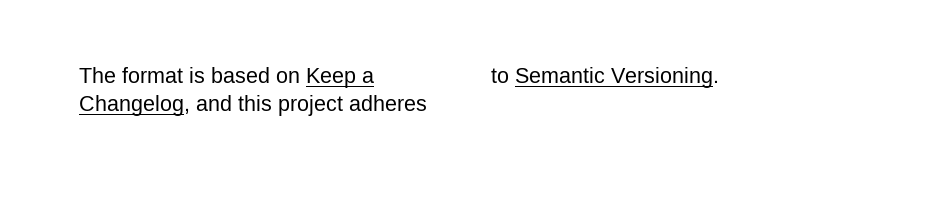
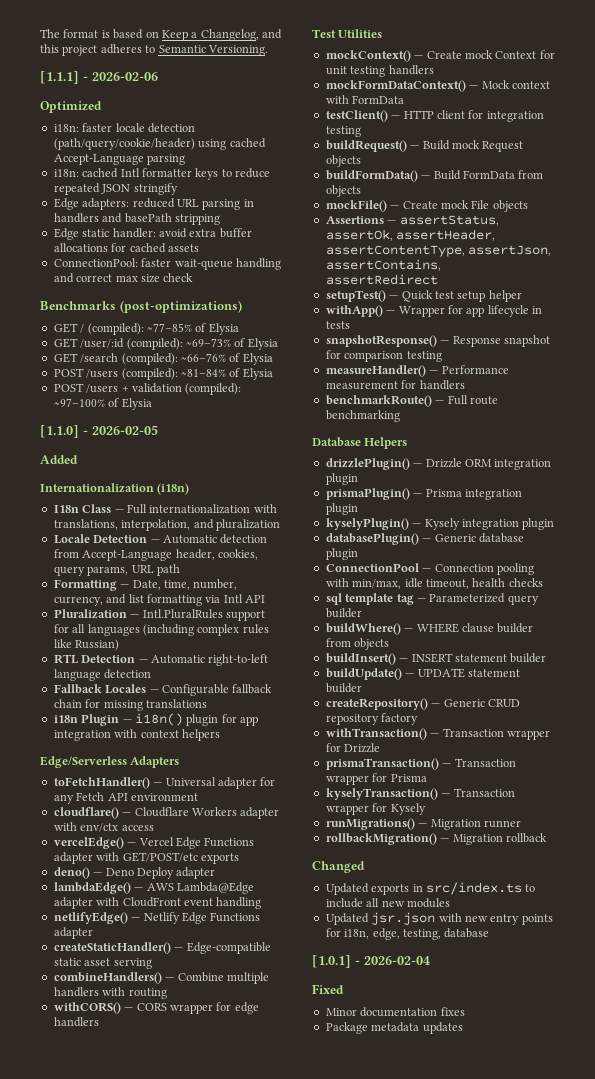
+ [1.1.1] - 2026-02-06
+ Optimized
+ i18n: faster locale detection (path/query/cookie/header) using cached Accept-Language parsing
+ i18n: cached Intl formatter keys to reduce repeated JSON stringify
+ Edge adapters: reduced URL parsing in handlers and basePath stripping
+ Edge static handler: avoid extra buffer allocations for cached assets
+ ConnectionPool: faster wait-queue handling and correct max size check
+ Benchmarks (post-optimizations)
+ GET / (compiled): ~77–85% of Elysia
+ GET /user/:id (compiled): ~69–73% of Elysia
+ GET /search (compiled): ~66–76% of Elysia
+ POST /users (compiled): ~81–84% of Elysia
+ POST /users + validation (compiled): ~97–100% of Elysia
+ [1.1.0] - 2026-02-05
+ Added
+ Internationalization (i18n)
+ I18n Class — Full internationalization with translations, interpolation, and pluralization
+ Locale Detection — Automatic detection from Accept-Language header, cookies, query params, URL path
+ Formatting — Date, time, number, currency, and list formatting via Intl API
+ Pluralization — Intl.PluralRules support for all languages (including complex rules like Russian)
+ RTL Detection — Automatic right-to-left language detection
+ Fallback Locales — Configurable fallback chain for missing translations
+ i18n Plugin — i18n() plugin for app integration with context helpers
+ Edge/Serverless Adapters
+ toFetchHandler() — Universal adapter for any Fetch API environment
+ cloudflare() — Cloudflare Workers adapter with env/ctx access
+ vercelEdge() — Vercel Edge Functions adapter with GET/POST/etc exports
+ deno() — Deno Deploy adapter
+ lambdaEdge() — AWS Lambda@Edge adapter with CloudFront event handling
+ netlifyEdge() — Netlify Edge Functions adapter
+ createStaticHandler() — Edge-compatible static asset serving
+ combineHandlers() — Combine multiple handlers with routing
+ withCORS() — CORS wrapper for edge handlers
+ Test Utilities
+ mockContext() — Create mock Context for unit testing handlers
+ mockFormDataContext() — Mock context with FormData
+ testClient() — HTTP client for integration testing
+ buildRequest() — Build mock Request objects
+ buildFormData() — Build FormData from objects
+ mockFile() — Create mock File objects
+ Assertions — assertStatus, assertOk, assertHeader, assertContentType, assertJson, assertContains, assertRedirect
+ setupTest() — Quick test setup helper
+ withApp() — Wrapper for app lifecycle in tests
+ snapshotResponse() — Response snapshot for comparison testing
+ measureHandler() — Performance measurement for handlers
+ benchmarkRoute() — Full route benchmarking
+ Database Helpers
+ drizzlePlugin() — Drizzle ORM integration plugin
+ prismaPlugin() — Prisma integration plugin
+ kyselyPlugin() — Kysely integration plugin
+ databasePlugin() — Generic database plugin
+ ConnectionPool — Connection pooling with min/max, idle timeout, health checks
+ sql template tag — Parameterized query builder
+ buildWhere() — WHERE clause builder from objects
+ buildInsert() — INSERT statement builder
+ buildUpdate() — UPDATE statement builder
+ createRepository() — Generic CRUD repository factory
+ withTransaction() — Transaction wrapper for Drizzle
+ prismaTransaction() — Transaction wrapper for Prisma
+ kyselyTransaction() — Transaction wrapper for Kysely
+ runMigrations() — Migration runner
+ rollbackMigration() — Migration rollback
+ Changed
+ Updated exports in src/index.ts to include all new modules
+ Updated jsr.json with new entry points for i18n, edge, testing, database
+ [1.0.1] - 2026-02-04
+ Fixed
+ Minor documentation fixes
+ Package metadata updates

